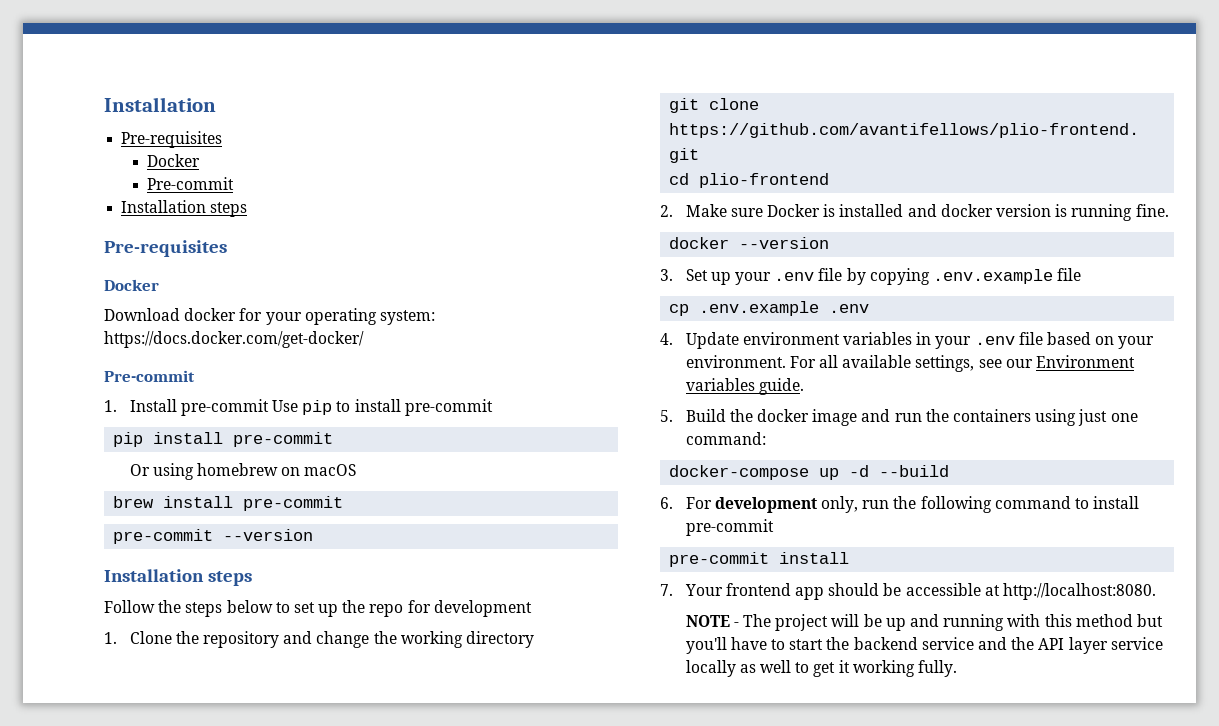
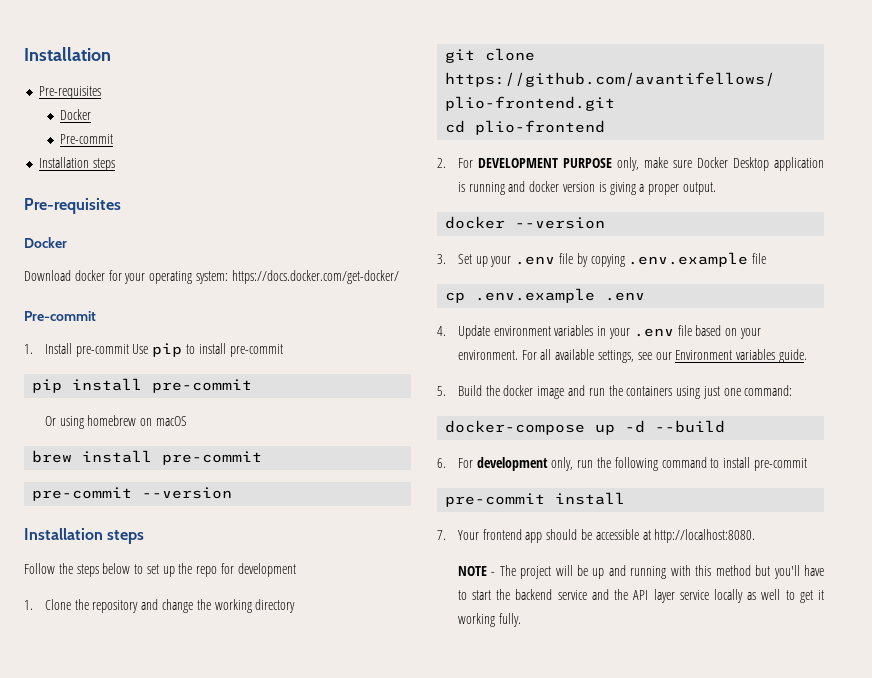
- 2. Make sure Docker is installed and docker version is running fine.
+ 2. For DEVELOPMENT PURPOSE only, make sure Docker Desktop application is running and docker version is giving a proper output.

